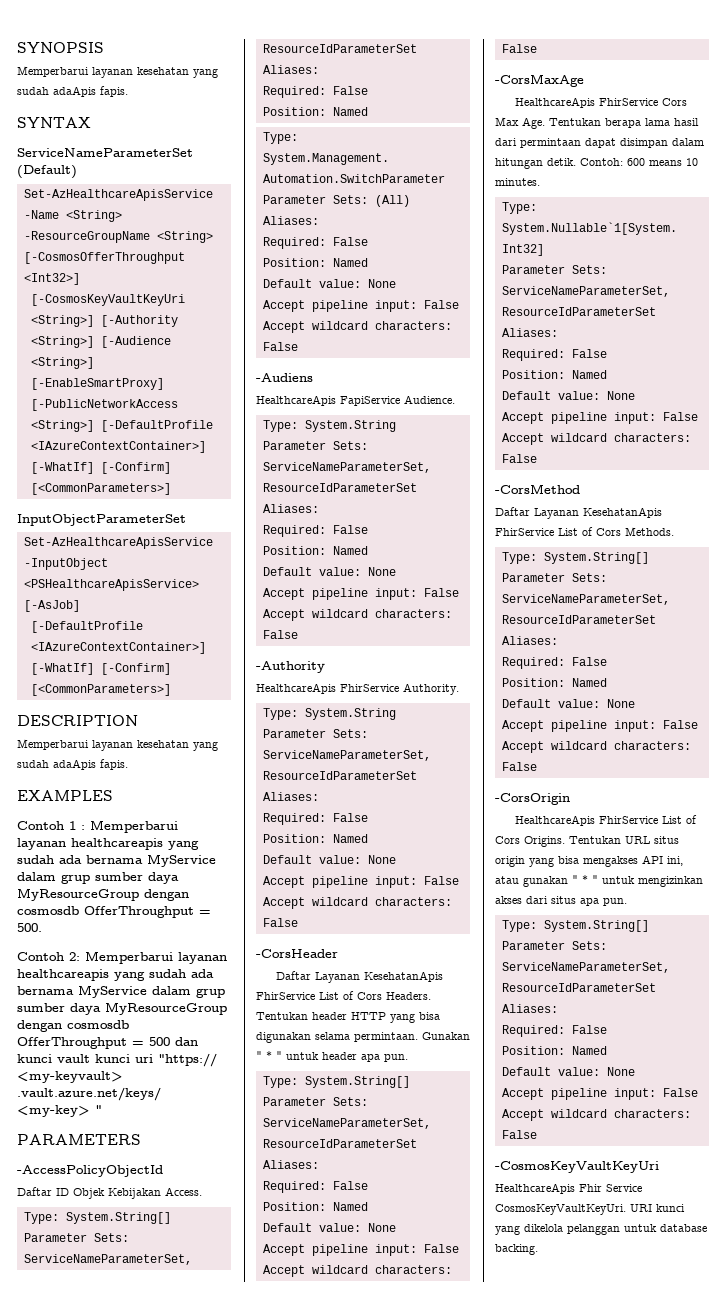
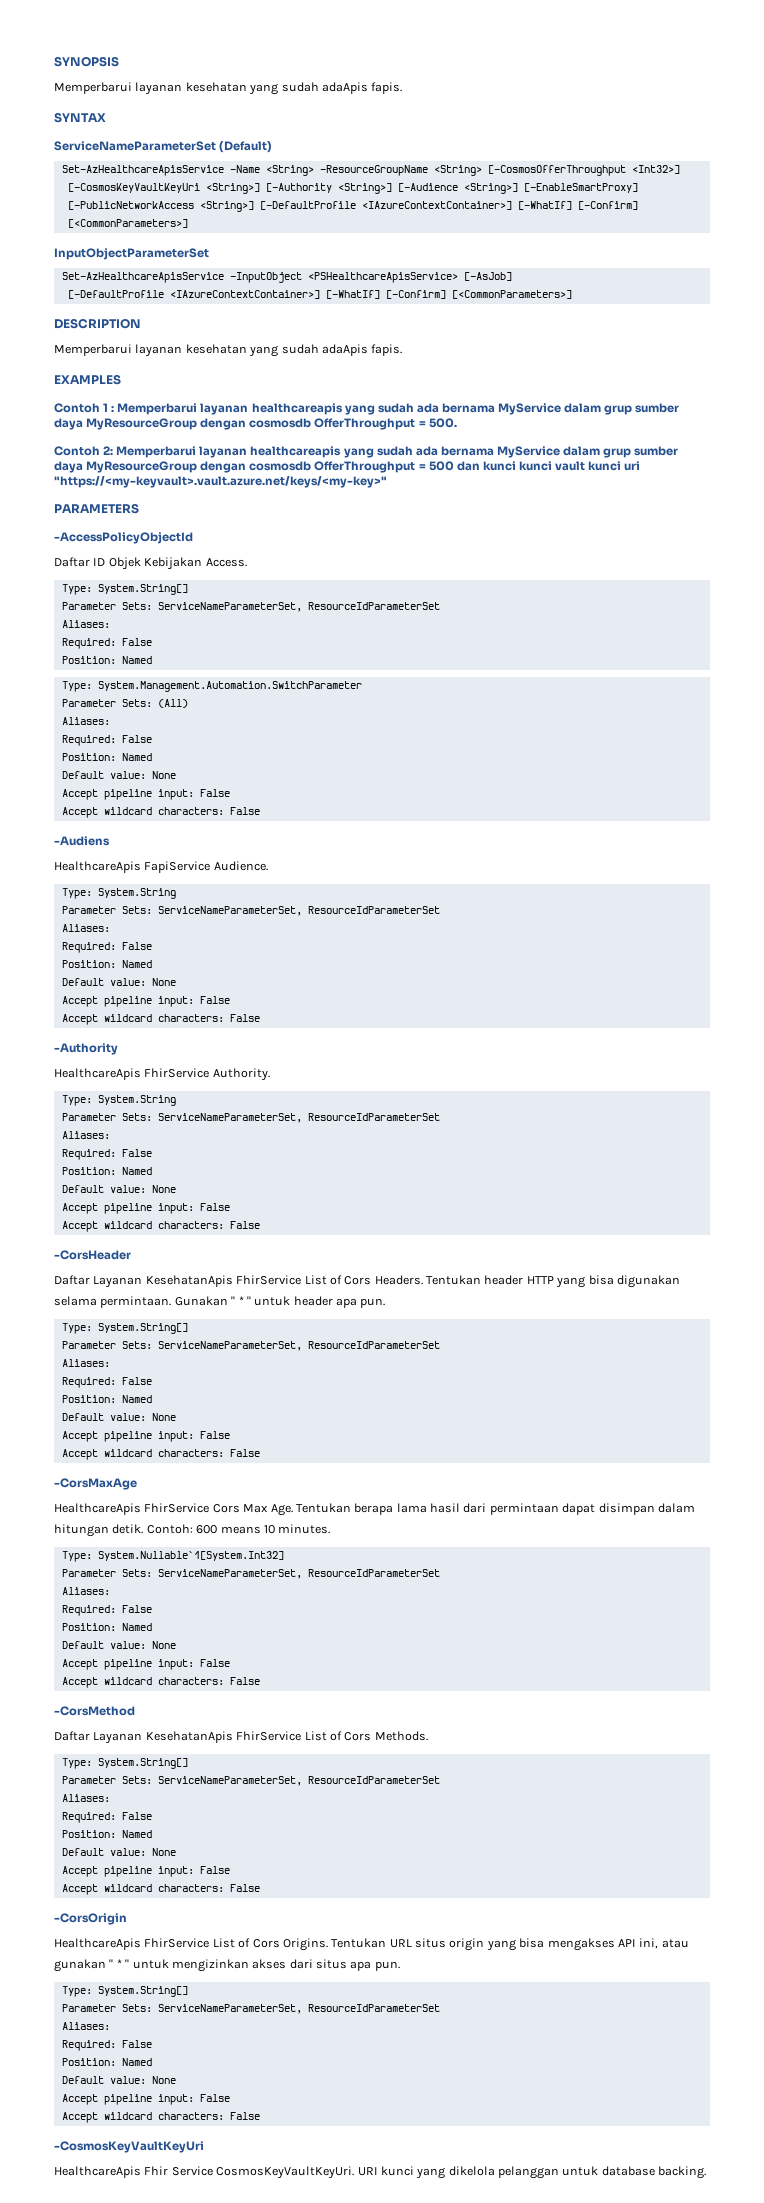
- Contoh 2: Memperbarui layanan healthcareapis yang sudah ada bernama MyService dalam grup sumber daya MyResourceGroup dengan cosmosdb OfferThroughput = 500 dan kunci vault kunci uri "https:// <my-keyvault> .vault.azure.net/keys/ <my-key> "
+ Contoh 2: Memperbarui layanan healthcareapis yang sudah ada bernama MyService dalam grup sumber daya MyResourceGroup dengan cosmosdb OfferThroughput = 500 dan kunci kunci vault kunci uri "https://<my-keyvault>.vault.azure.net/keys/<my-key>"

